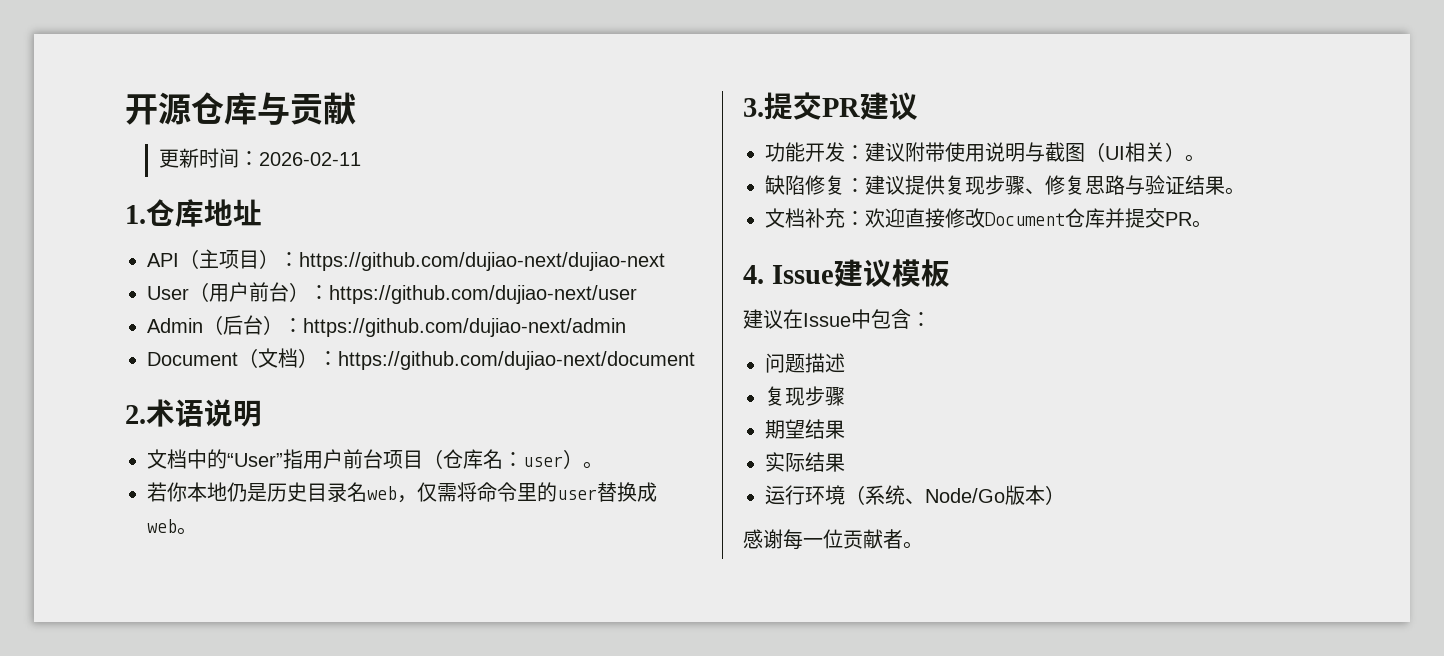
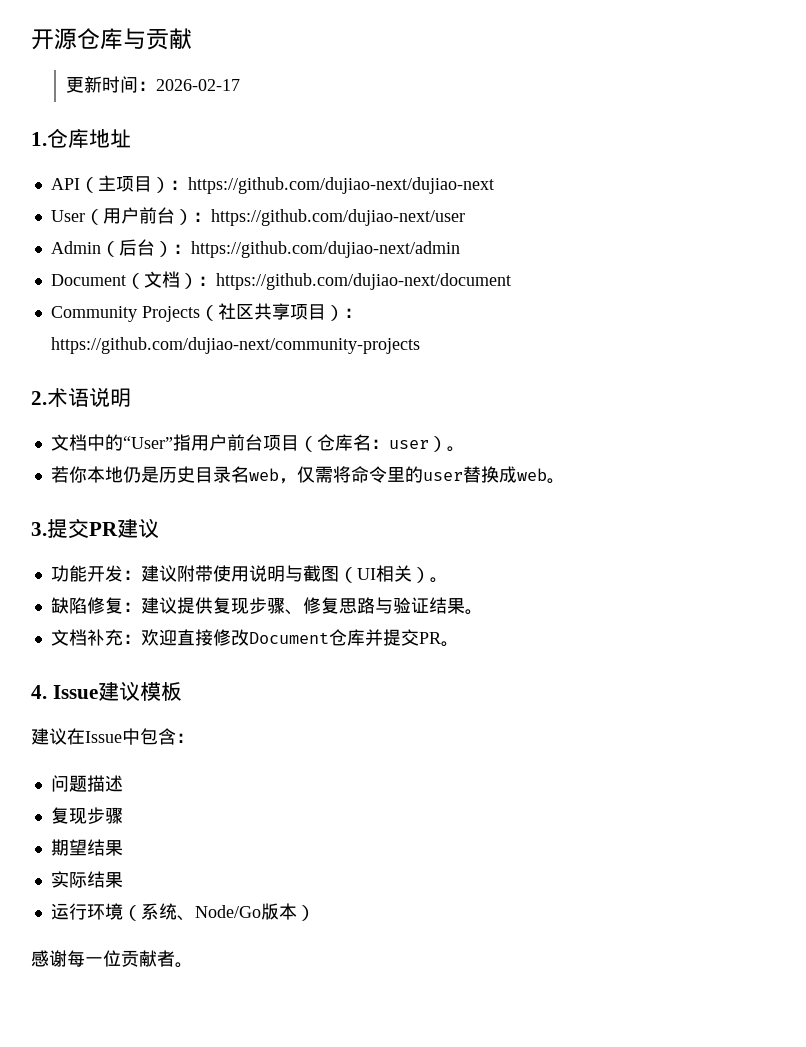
- 更新时间：2026-02-11
+ 更新时间：2026-02-17
+ Community Projects（社区共享项目）：https://github.com/dujiao-next/community-projects

